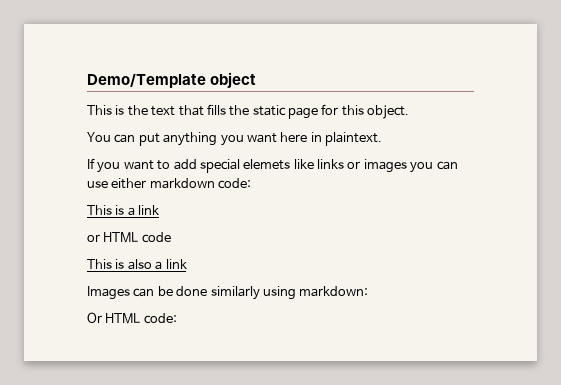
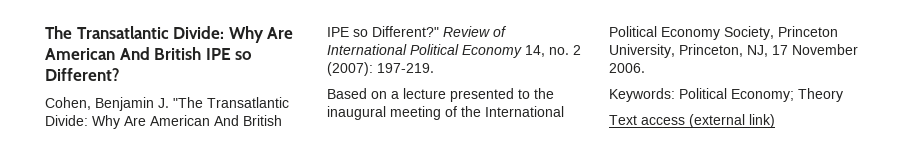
- Demo/Template object
- This is the text that fills the static page for this object.
- You can put anything you want here in plaintext.
- If you want to add special elemets like links or images you can use either markdown code:
- This is a link
- or HTML code
- This is also a link
- Images can be done similarly using markdown:
- Or HTML code:
+ The Transatlantic Divide: Why Are American And British IPE so Different?
+ Cohen, Benjamin J. "The Transatlantic Divide: Why Are American And British IPE so Different?" Review of International Political Economy 14, no. 2 (2007): 197-219.
+ Based on a lecture presented to the inaugural meeting of the International Political Economy Society, Princeton University, Princeton, NJ, 17 November 2006.
+ Keywords: Political Economy; Theory
+ Text access (external link)

